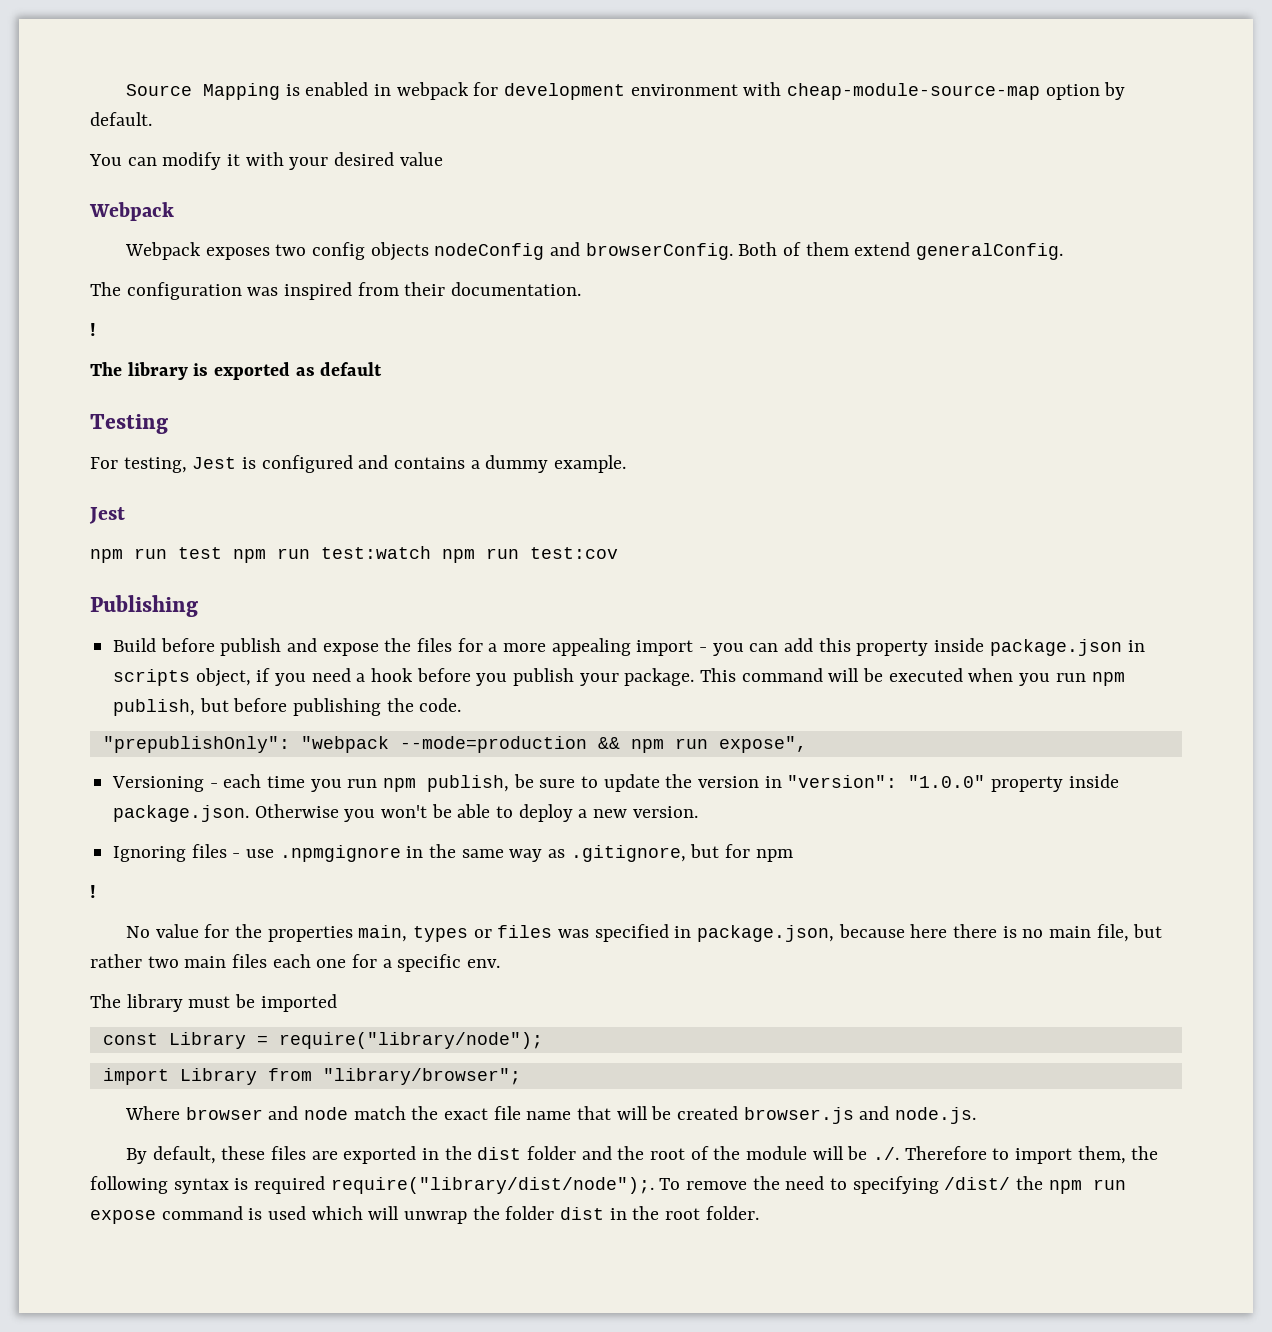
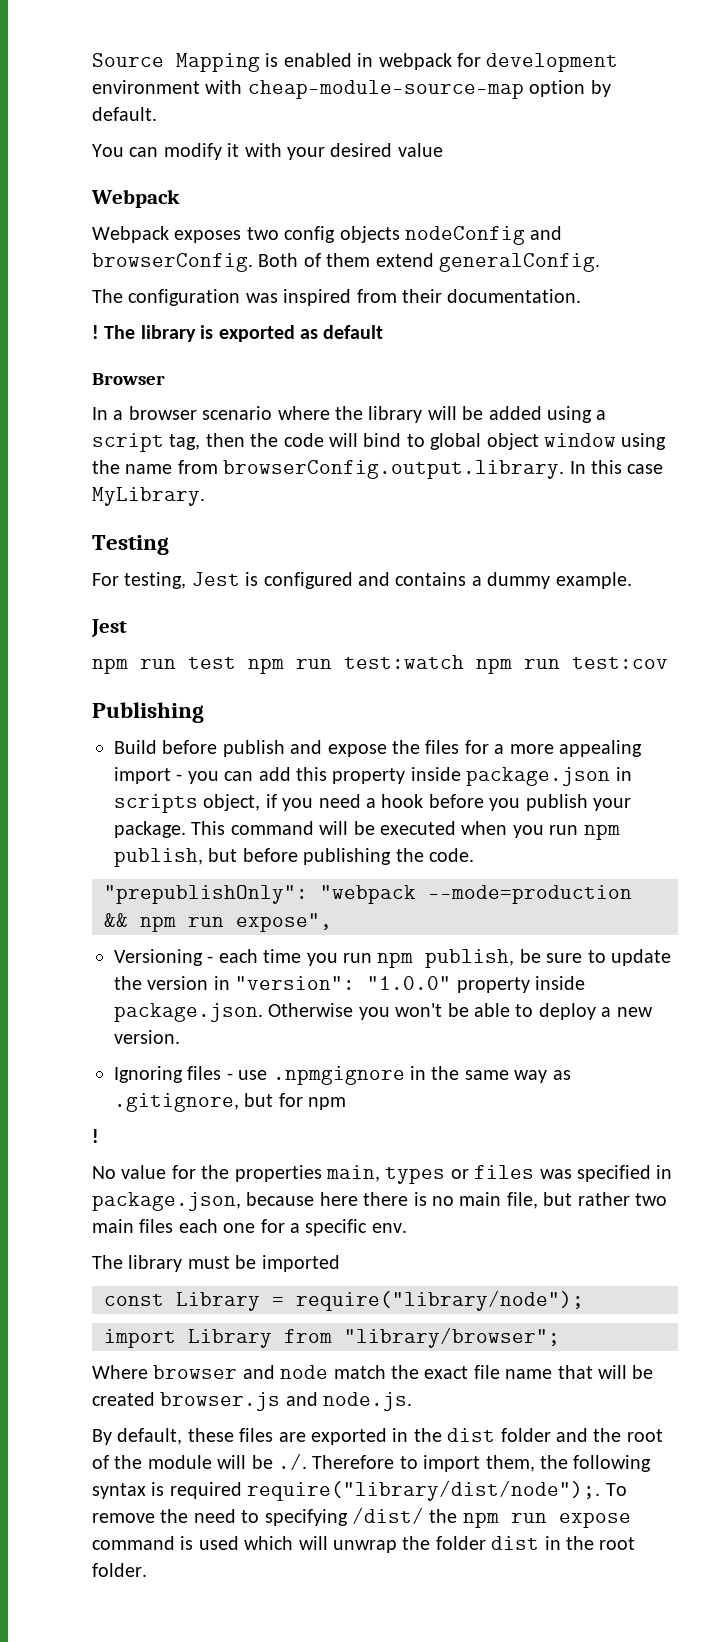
  The configuration was inspired from their documentation.
- !
- The library is exported as default
+ ! The library is exported as default
+ Browser
+ In a browser scenario where the library will be added using a script tag, then the code will bind to global object window using the name from browserConfig.output.library. In this case MyLibrary.

